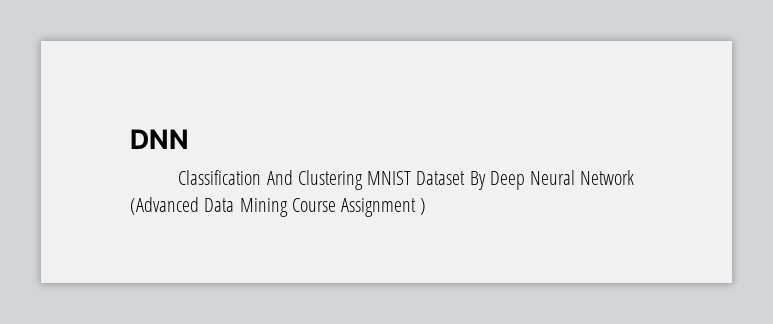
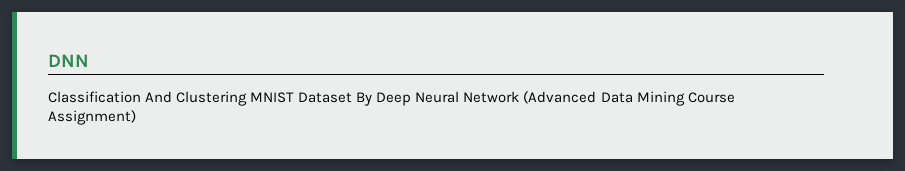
- Classification And Clustering MNIST Dataset By Deep Neural Network (Advanced Data Mining Course Assignment )
+ Classification And Clustering MNIST Dataset By Deep Neural Network (Advanced Data Mining Course Assignment)

